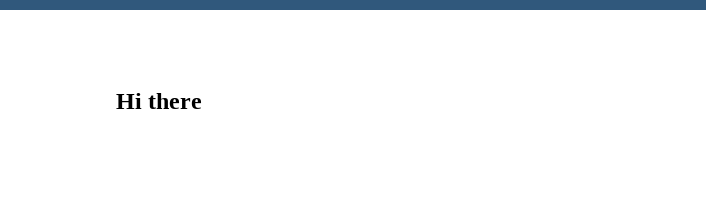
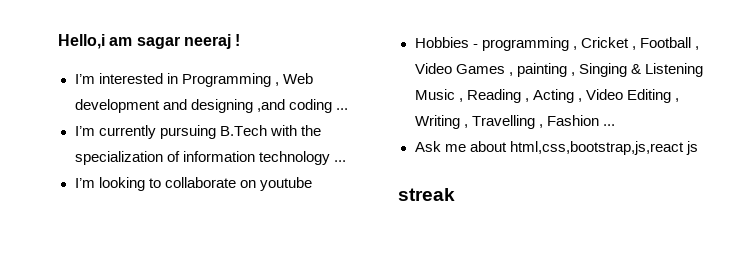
- Hi there
+ Hello,i am sagar neeraj !
+ I’m interested in Programming , Web development and designing ,and coding ...
+ I’m currently pursuing B.Tech with the specialization of information technology ...
+ I’m looking to collaborate on youtube
+ Hobbies - programming , Cricket , Football , Video Games , painting , Singing & Listening Music , Reading , Acting , Video Editing , Writing , Travelling , Fashion ...
+ Ask me about html,css,bootstrap,js,react js
+ streak

